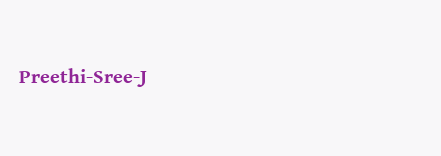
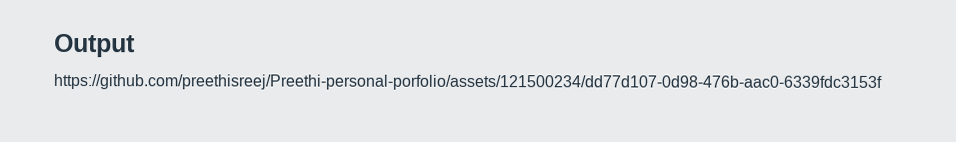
- Preethi-Sree-J
+ Output
+ https://github.com/preethisreej/Preethi-personal-porfolio/assets/121500234/dd77d107-0d98-476b-aac0-6339fdc3153f

